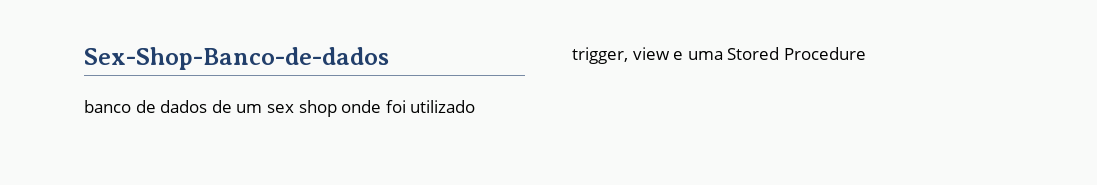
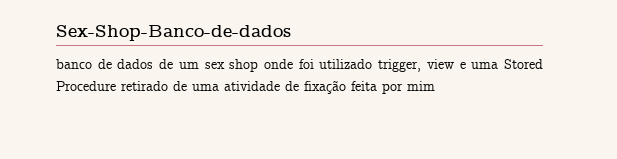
- banco de dados de um sex shop onde foi utilizado trigger, view e uma Stored Procedure
+ banco de dados de um sex shop onde foi utilizado trigger, view e uma Stored Procedure retirado de uma atividade de fixação feita por mim

